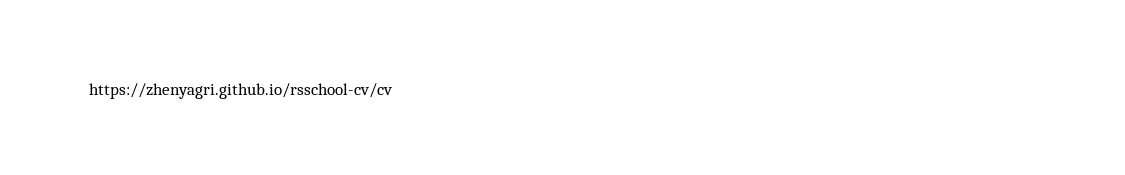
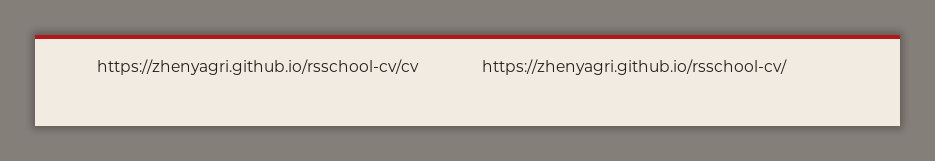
- https://zhenyagri.github.io/rsschool-cv/cv
+ https://zhenyagri.github.io/rsschool-cv/cv https://zhenyagri.github.io/rsschool-cv/

